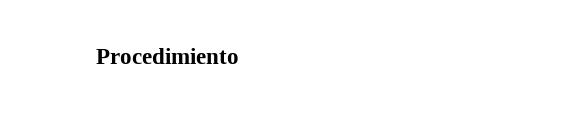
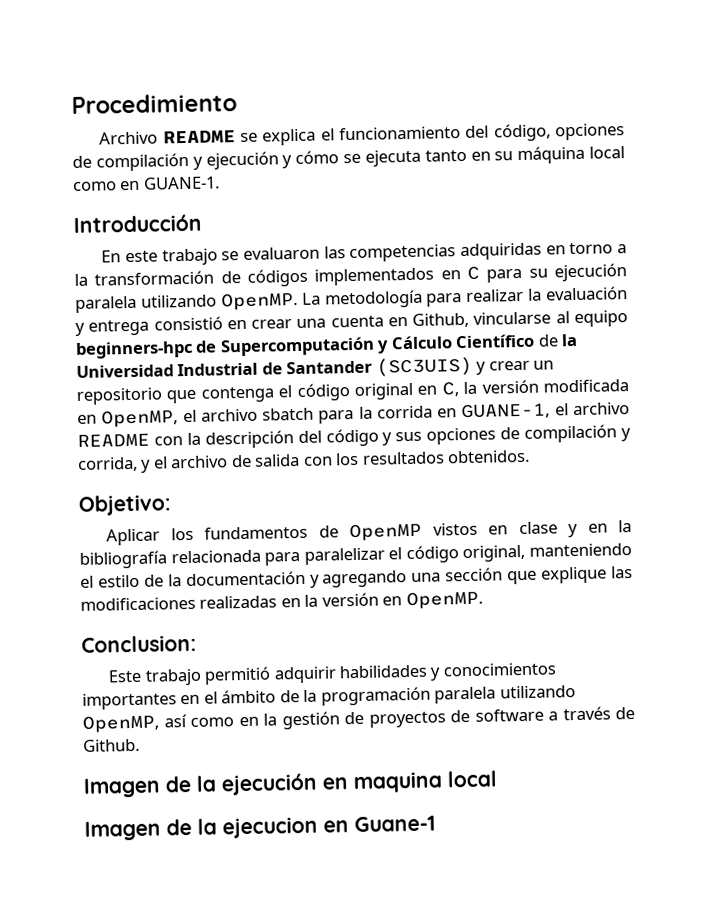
+ Archivo README se explica el funcionamiento del código, opciones de compilación y ejecución y cómo se ejecuta tanto en su máquina local como en GUANE-1.
+ Introducción
+ En este trabajo se evaluaron las competencias adquiridas en torno a la transformación de códigos implementados en C para su ejecución paralela utilizando OpenMP. La metodología para realizar la evaluación y entrega consistió en crear una cuenta en Github, vincularse al equipo beginners-hpc de Supercomputación y Cálculo Científico de la Universidad Industrial de Santander (SC3UIS) y crear un repositorio que contenga el código original en C, la versión modificada en OpenMP, el archivo sbatch para la corrida en GUANE-1, el archivo README con la descripción del código y sus opciones de compilación y corrida, y el archivo de salida con los resultados obtenidos.
+ Objetivo:
+ Aplicar los fundamentos de OpenMP vistos en clase y en la bibliografía relacionada para paralelizar el código original, manteniendo el estilo de la documentación y agregando una sección que explique las modificaciones realizadas en la versión en OpenMP.
+ Conclusion:
+ Este trabajo permitió adquirir habilidades y conocimientos importantes en el ámbito de la programación paralela utilizando OpenMP, así como en la gestión de proyectos de software a través de Github.
+ Imagen de la ejecución en maquina local
+ Imagen de la ejecucion en Guane-1

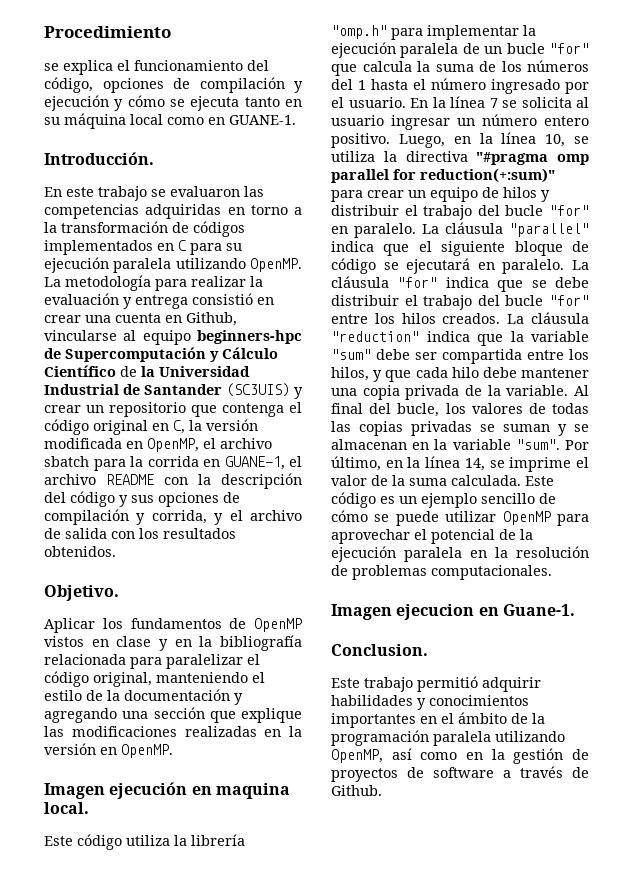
- Archivo README se explica el funcionamiento del código, opciones de compilación y ejecución y cómo se ejecuta tanto en su máquina local como en GUANE-1.
+ se explica el funcionamiento del código, opciones de compilación y ejecución y cómo se ejecuta tanto en su máquina local como en GUANE-1.
- Introducción
+ Introducción.
- Objetivo:
+ Objetivo.
- Conclusion:
+ Imagen ejecución en maquina local.
+ Este código utiliza la librería "omp.h" para implementar la ejecución paralela de un bucle "for" que calcula la suma de los números del 1 hasta el número ingresado por el usuario. En la línea 7 se solicita al usuario ingresar un número entero positivo. Luego, en la línea 10, se utiliza la directiva "#pragma omp parallel for reduction(+:sum)" para crear un equipo de hilos y distribuir el trabajo del bucle "for" en paralelo. La cláusula "parallel" indica que el siguiente bloque de código se ejecutará en paralelo. La cláusula "for" indica que se debe distribuir el trabajo del bucle "for" entre los hilos creados. La cláusula "reduction" indica que la variable "sum" debe ser compartida entre los hilos, y que cada hilo debe mantener una copia privada de la variable. Al final del bucle, los valores de todas las copias privadas se suman y se almacenan en la variable "sum". Por último, en la línea 14, se imprime el valor de la suma calculada. Este código es un ejemplo sencillo de cómo se puede utilizar OpenMP para aprovechar el potencial de la ejecución paralela en la resolución de problemas computacionales.
+ Imagen ejecucion en Guane-1.
+ Conclusion.
- Imagen de la ejecución en maquina local
- Imagen de la ejecucion en Guane-1

